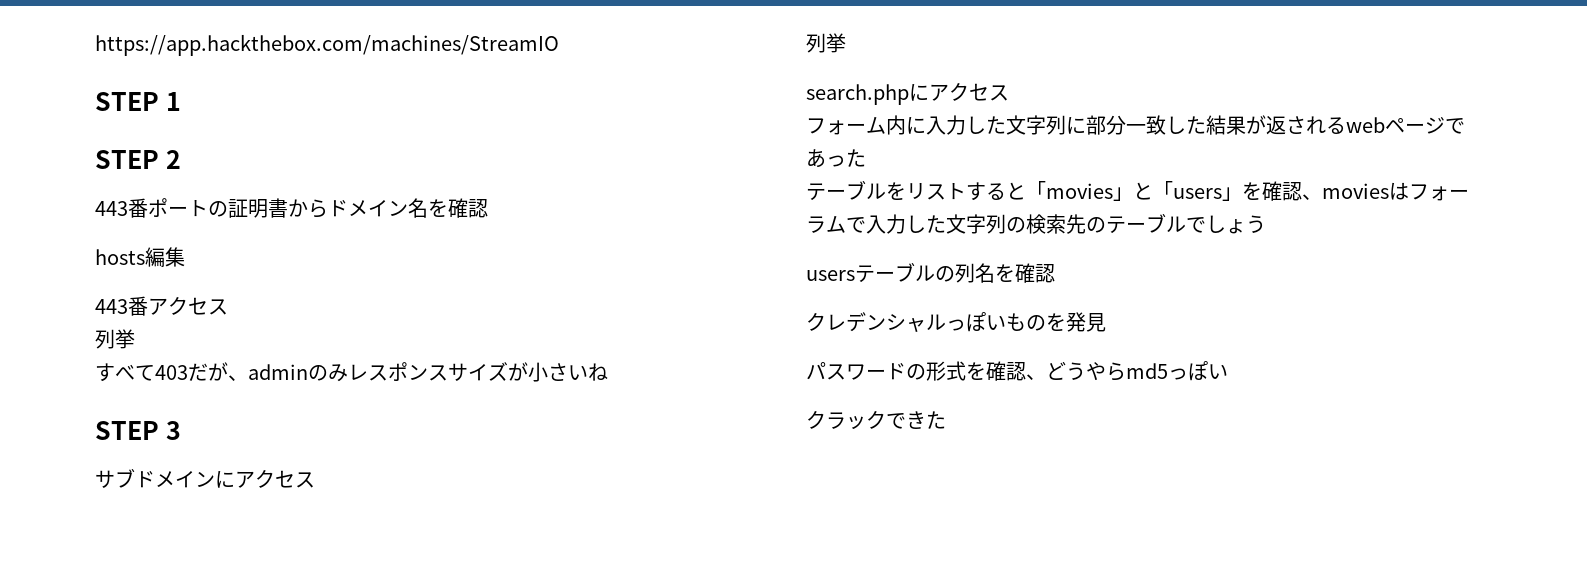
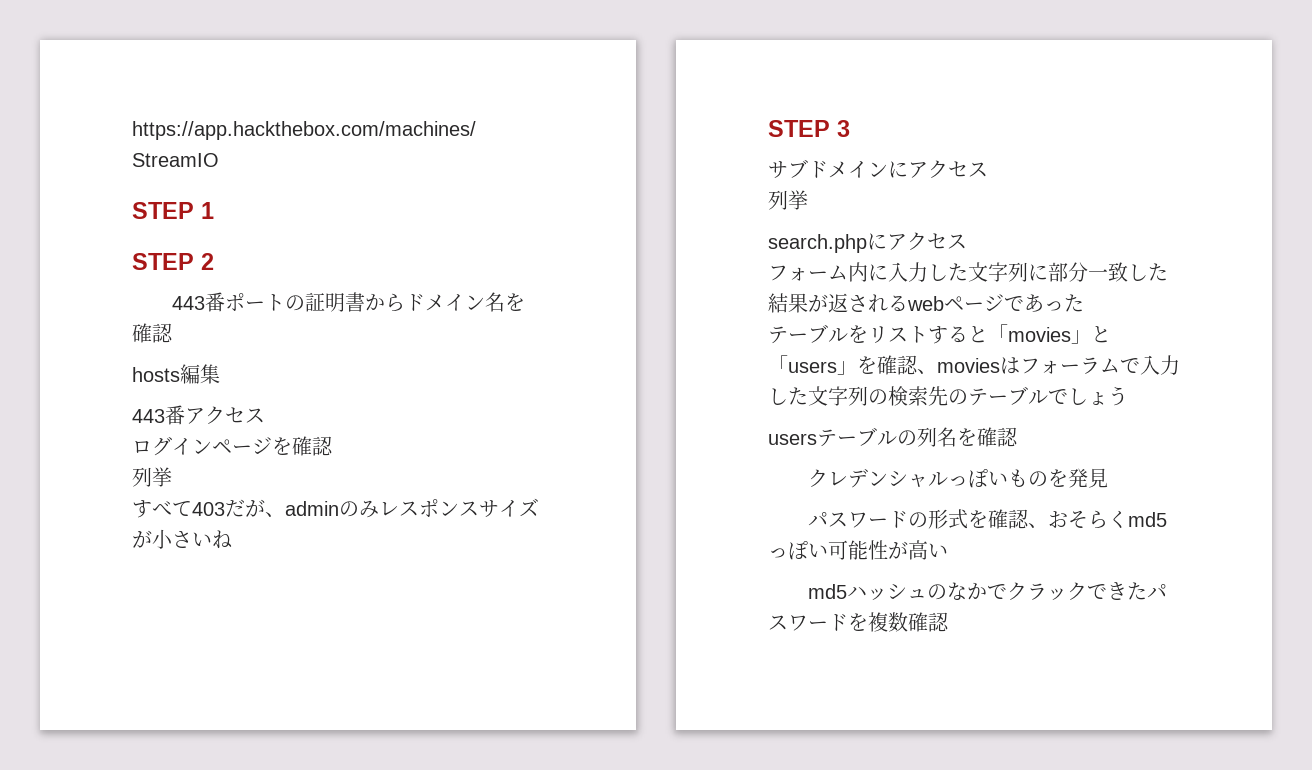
+ ログインページを確認
- パスワードの形式を確認、どうやらmd5っぽい
- クラックできた
+ パスワードの形式を確認、おそらくmd5っぽい可能性が高い
+ md5ハッシュのなかでクラックできたパスワードを複数確認

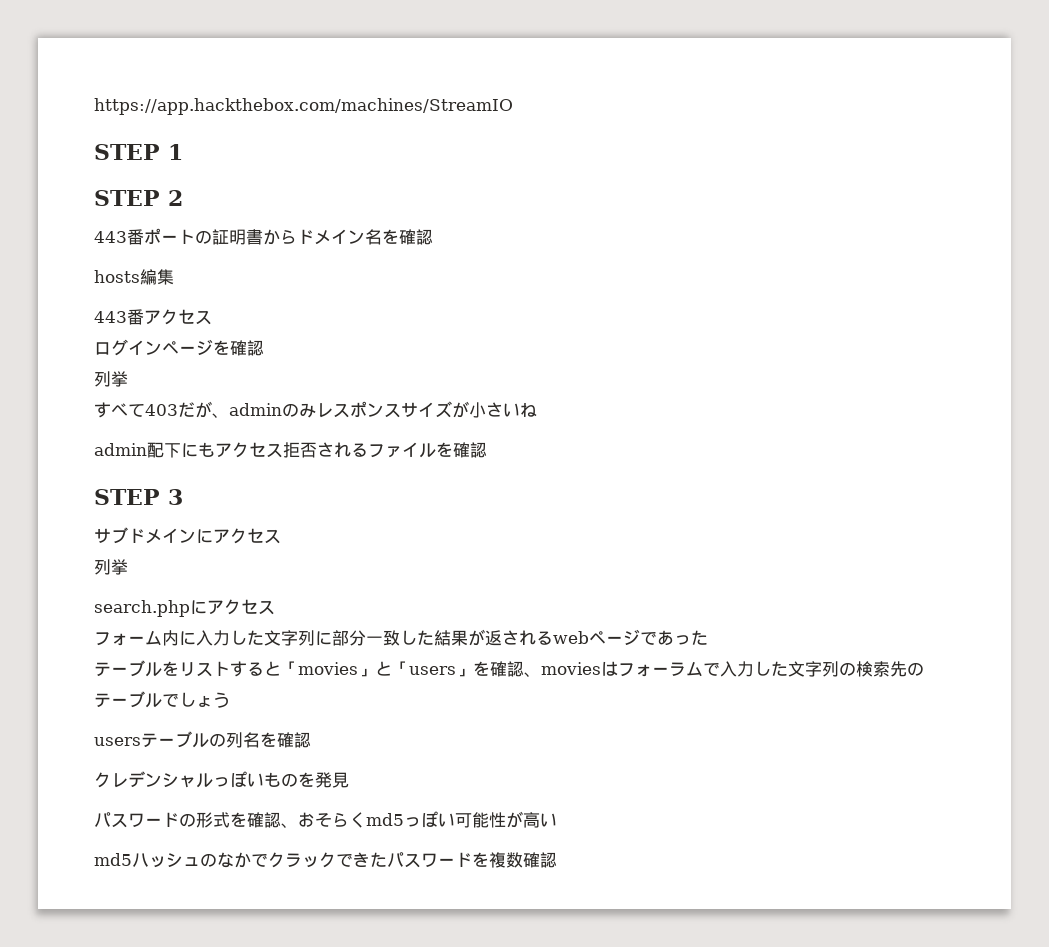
+ admin配下にもアクセス拒否されるファイルを確認

